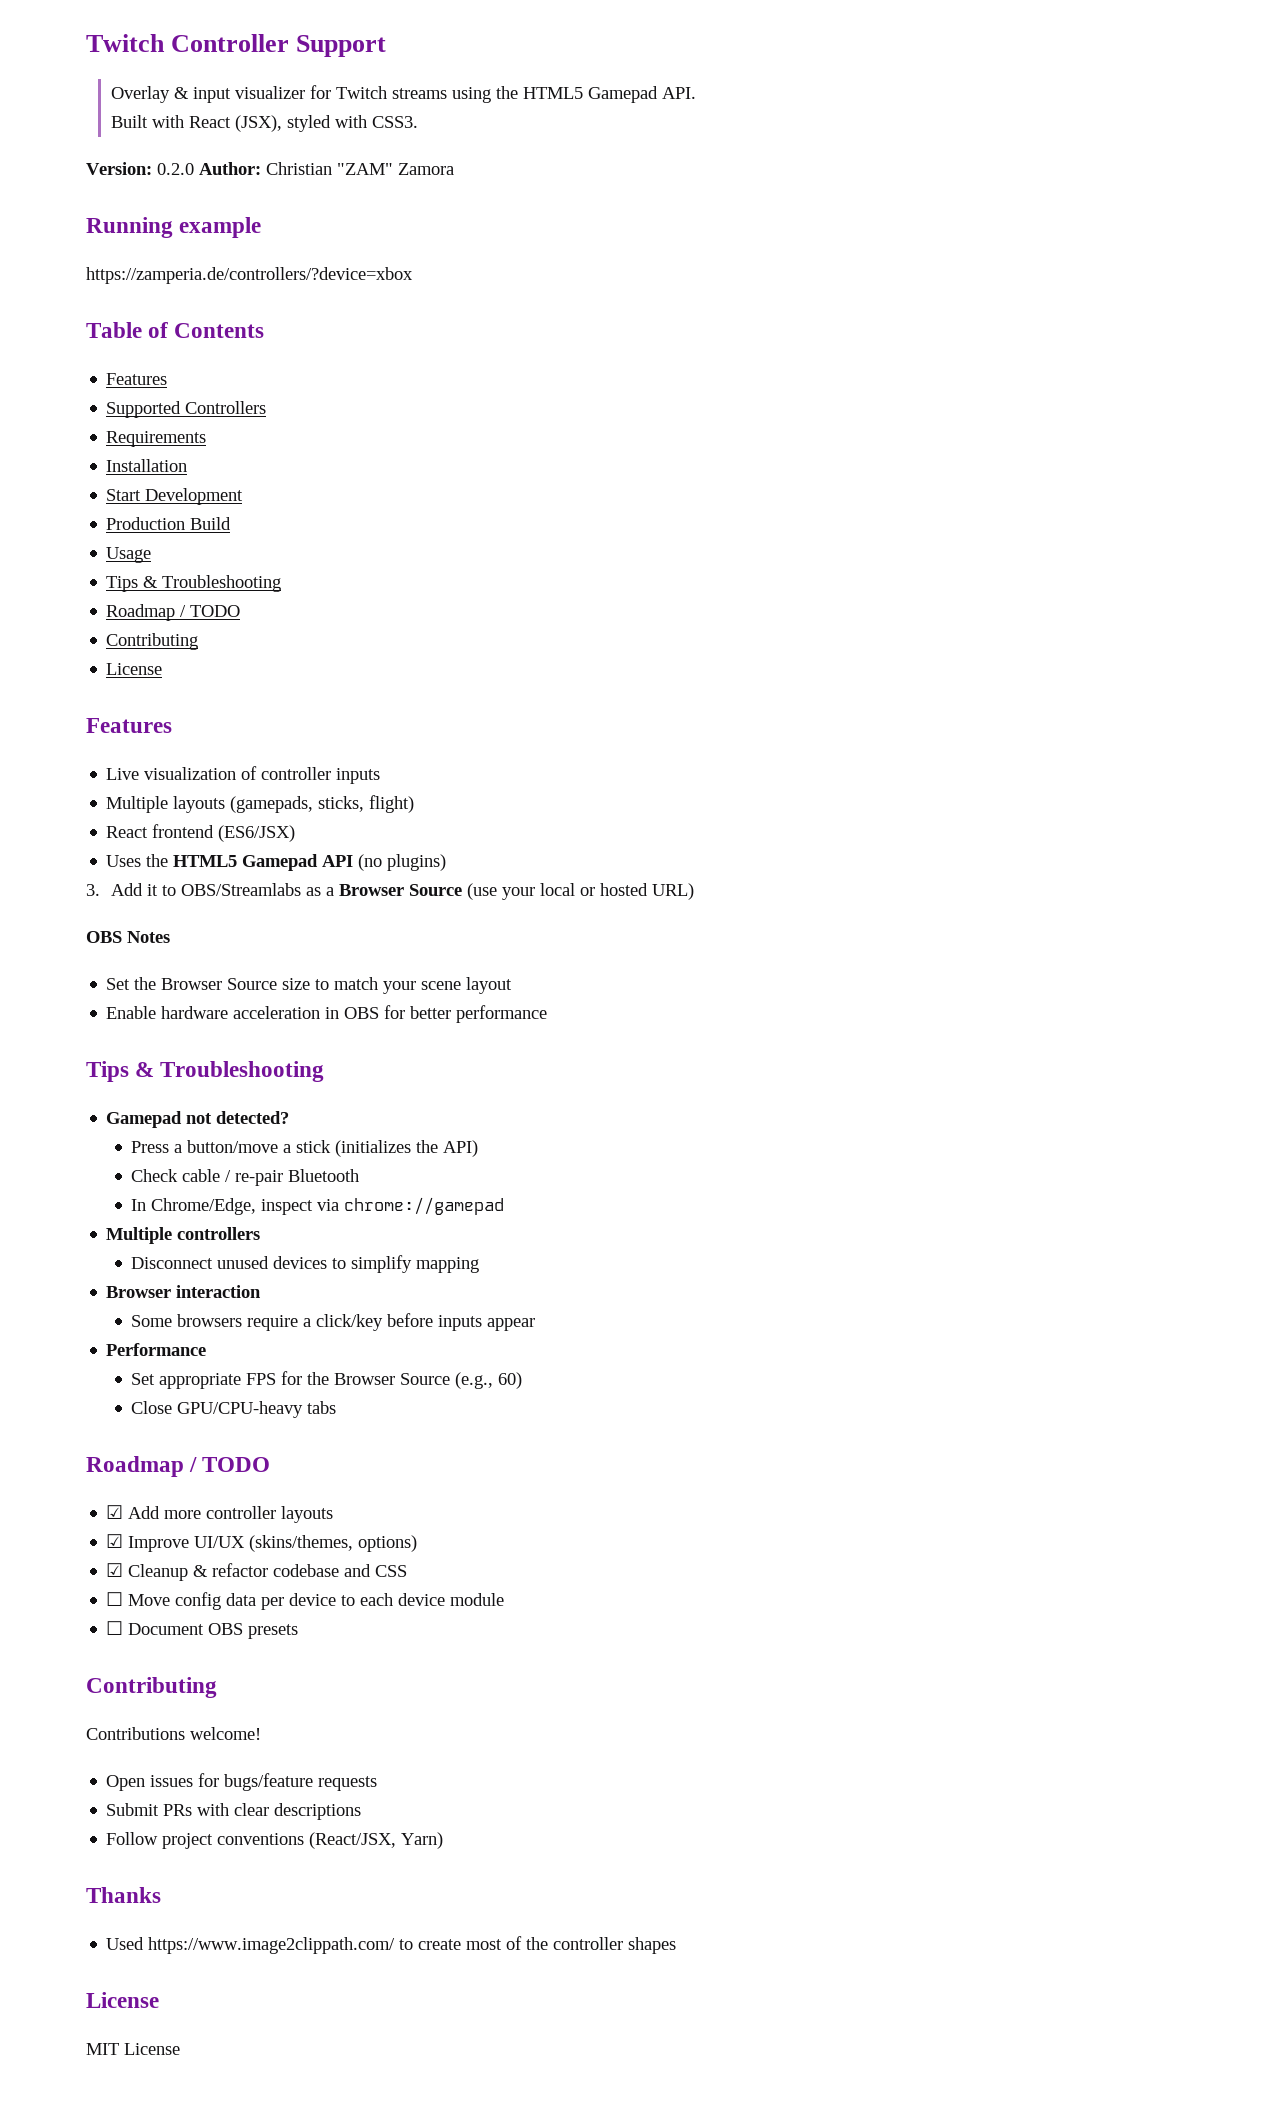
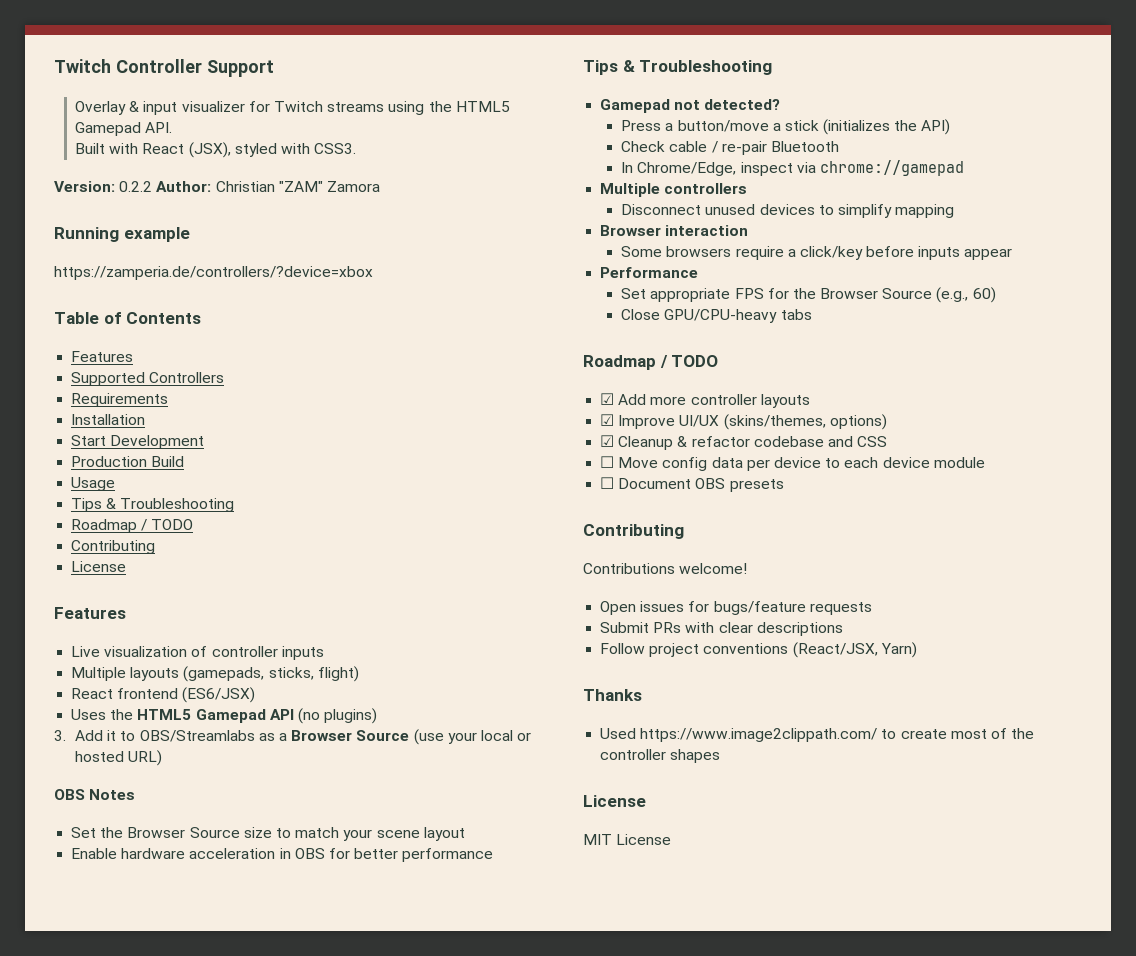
- Version: 0.2.0 Author: Christian "ZAM" Zamora
+ Version: 0.2.2 Author: Christian "ZAM" Zamora

